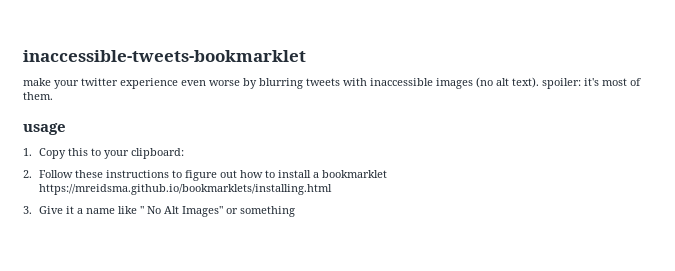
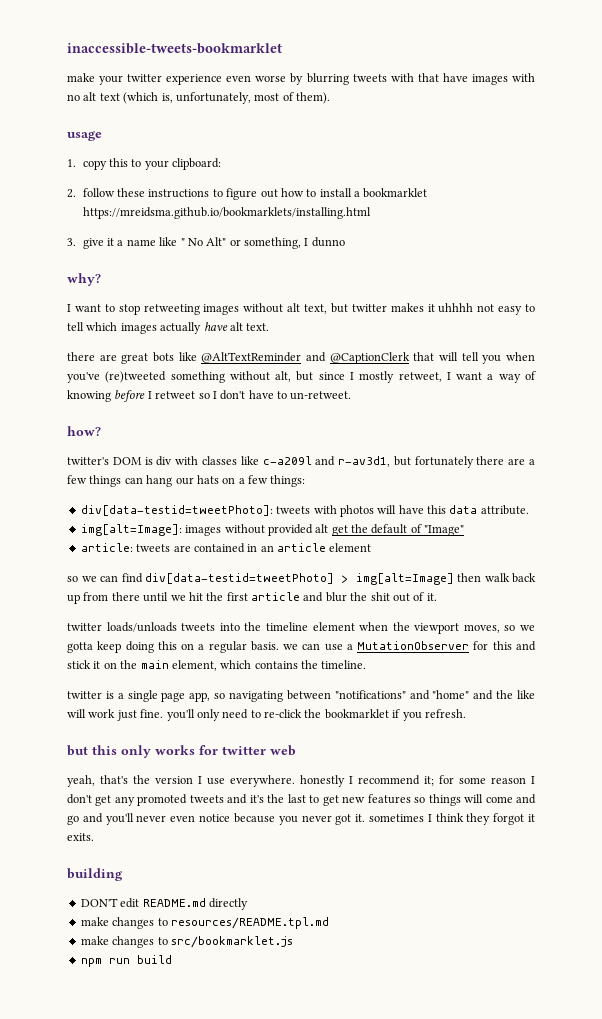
- make your twitter experience even worse by blurring tweets with inaccessible images (no alt text). spoiler: it's most of them.
+ make your twitter experience even worse by blurring tweets with that have images with no alt text (which is, unfortunately, most of them).
- 1. Copy this to your clipboard:
+ 1. copy this to your clipboard:
- 2. Follow these instructions to figure out how to install a bookmarklet https://mreidsma.github.io/bookmarklets/installing.html
+ 2. follow these instructions to figure out how to install a bookmarklet https://mreidsma.github.io/bookmarklets/installing.html
- 3. Give it a name like " No Alt Images" or something
+ 3. give it a name like " No Alt" or something, I dunno
+ why?
+ I want to stop retweeting images without alt text, but twitter makes it uhhhh not easy to tell which images actually have alt text.
+ there are great bots like @AltTextReminder and @CaptionClerk that will tell you when you've (re)tweeted something without alt, but since I mostly retweet, I want a way of knowing before I retweet so I don't have to un-retweet.
+ how?
+ twitter's DOM is div with classes like c-a209l and r-av3d1, but fortunately there are a few things can hang our hats on a few things:
+ div[data-testid=tweetPhoto]: tweets with photos will have this data attribute.
+ img[alt=Image]: images without provided alt get the default of "Image"
+ article: tweets are contained in an article element
+ so we can find div[data-testid=tweetPhoto] > img[alt=Image] then walk back up from there until we hit the first article and blur the shit out of it.
+ twitter loads/unloads tweets into the timeline element when the viewport moves, so we gotta keep doing this on a regular basis. we can use a MutationObserver for this and stick it on the main element, which contains the timeline.
+ twitter is a single page app, so navigating between "notifications" and "home" and the like will work just fine. you'll only need to re-click the bookmarklet if you refresh.
+ but this only works for twitter web
+ yeah, that's the version I use everywhere. honestly I recommend it; for some reason I don't get any promoted tweets and it's the last to get new features so things will come and go and you'll never even notice because you never got it. sometimes I think they forgot it exits.
+ building
+ DON'T edit README.md directly
+ make changes to resources/README.tpl.md
+ make changes to src/bookmarklet.js
+ npm run build

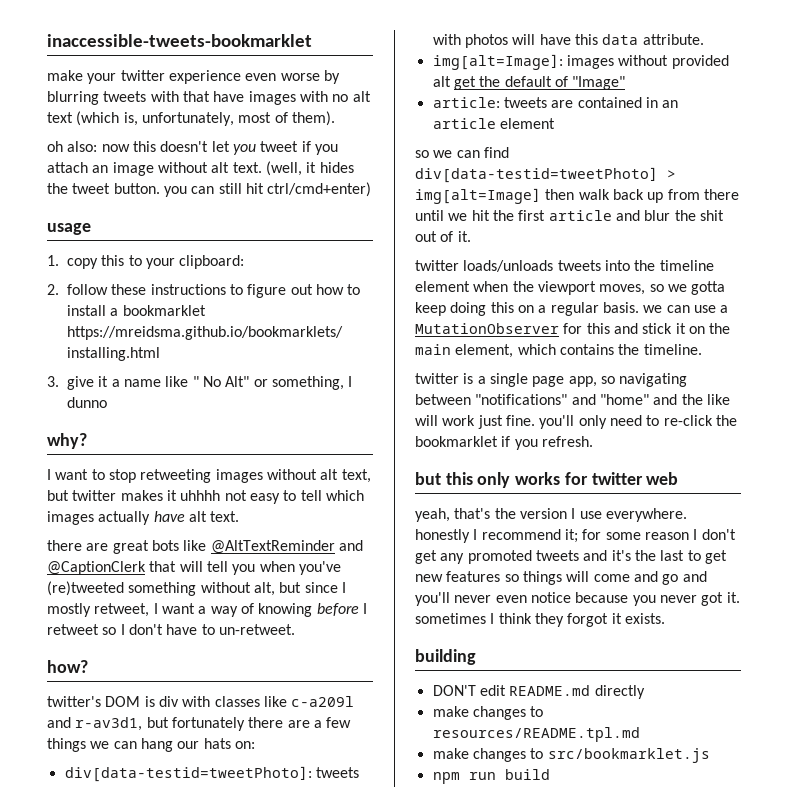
+ oh also: now this doesn't let you tweet if you attach an image without alt text. (well, it hides the tweet button. you can still hit ctrl/cmd+enter)
- twitter's DOM is div with classes like c-a209l and r-av3d1, but fortunately there are a few things can hang our hats on a few things:
+ twitter's DOM is div with classes like c-a209l and r-av3d1, but fortunately there are a few things we can hang our hats on:
- yeah, that's the version I use everywhere. honestly I recommend it; for some reason I don't get any promoted tweets and it's the last to get new features so things will come and go and you'll never even notice because you never got it. sometimes I think they forgot it exits.
+ yeah, that's the version I use everywhere. honestly I recommend it; for some reason I don't get any promoted tweets and it's the last to get new features so things will come and go and you'll never even notice because you never got it. sometimes I think they forgot it exists.

